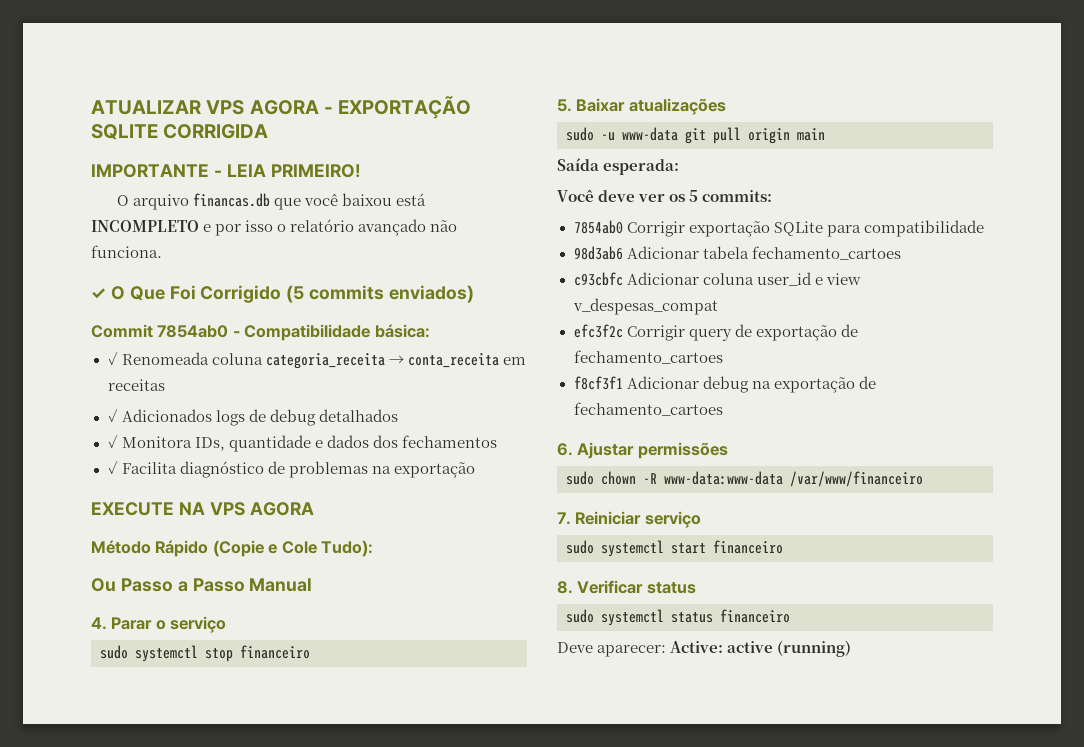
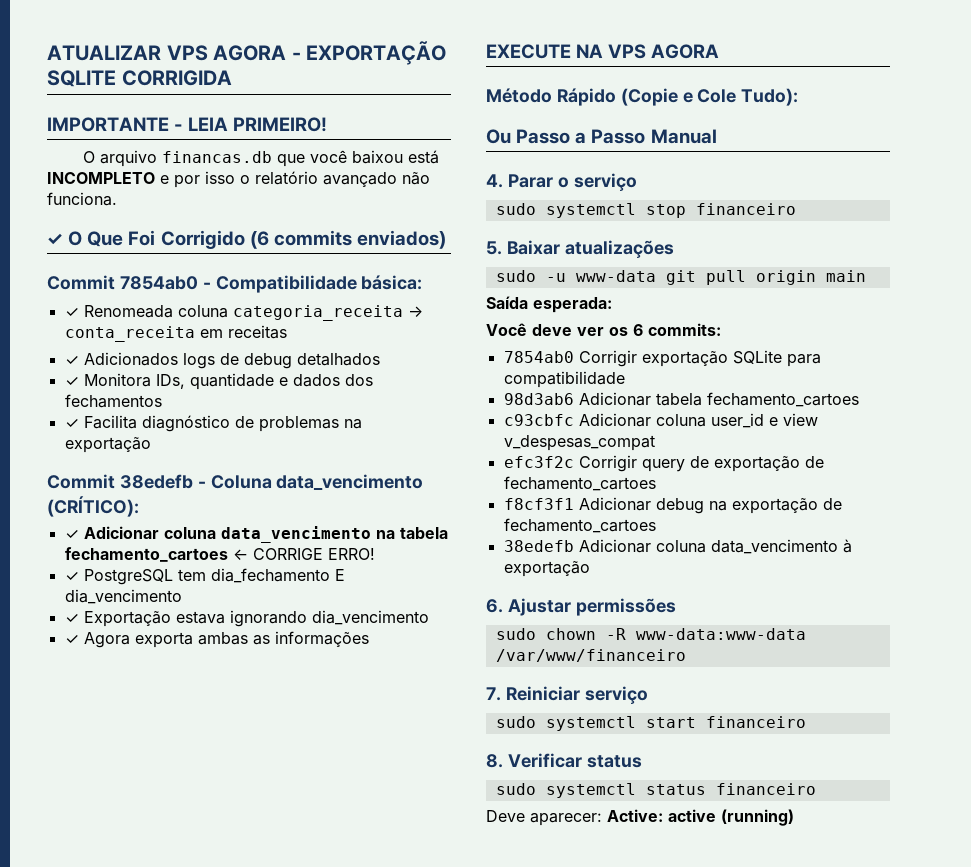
- ✓ O Que Foi Corrigido (5 commits enviados)
+ ✓ O Que Foi Corrigido (6 commits enviados)
+ Commit 38edefb - Coluna data_vencimento (CRÍTICO):
+ ✓ Adicionar coluna data_vencimento na tabela fechamento_cartoes ← CORRIGE ERRO!
+ ✓ PostgreSQL tem dia_fechamento E dia_vencimento
+ ✓ Exportação estava ignorando dia_vencimento
+ ✓ Agora exporta ambas as informações
- Você deve ver os 5 commits:
+ Você deve ver os 6 commits:
+ 38edefb Adicionar coluna data_vencimento à exportação

